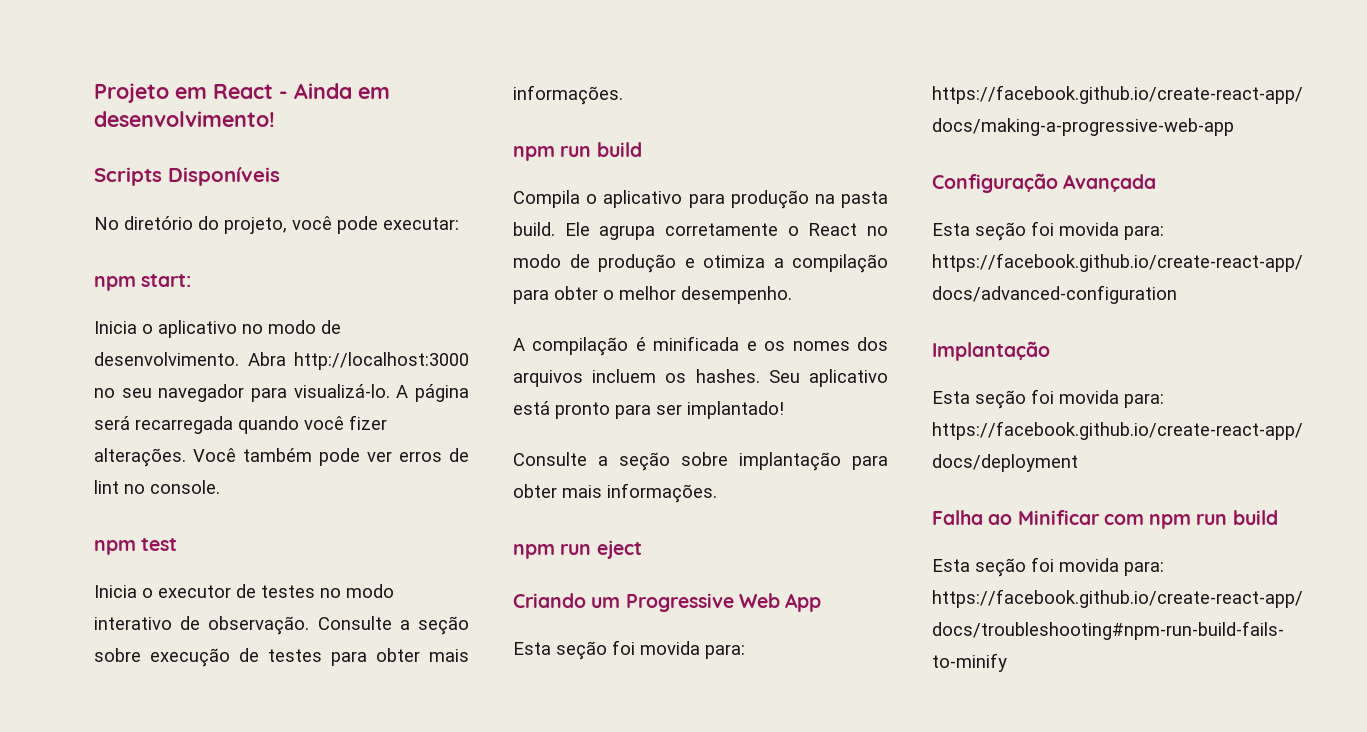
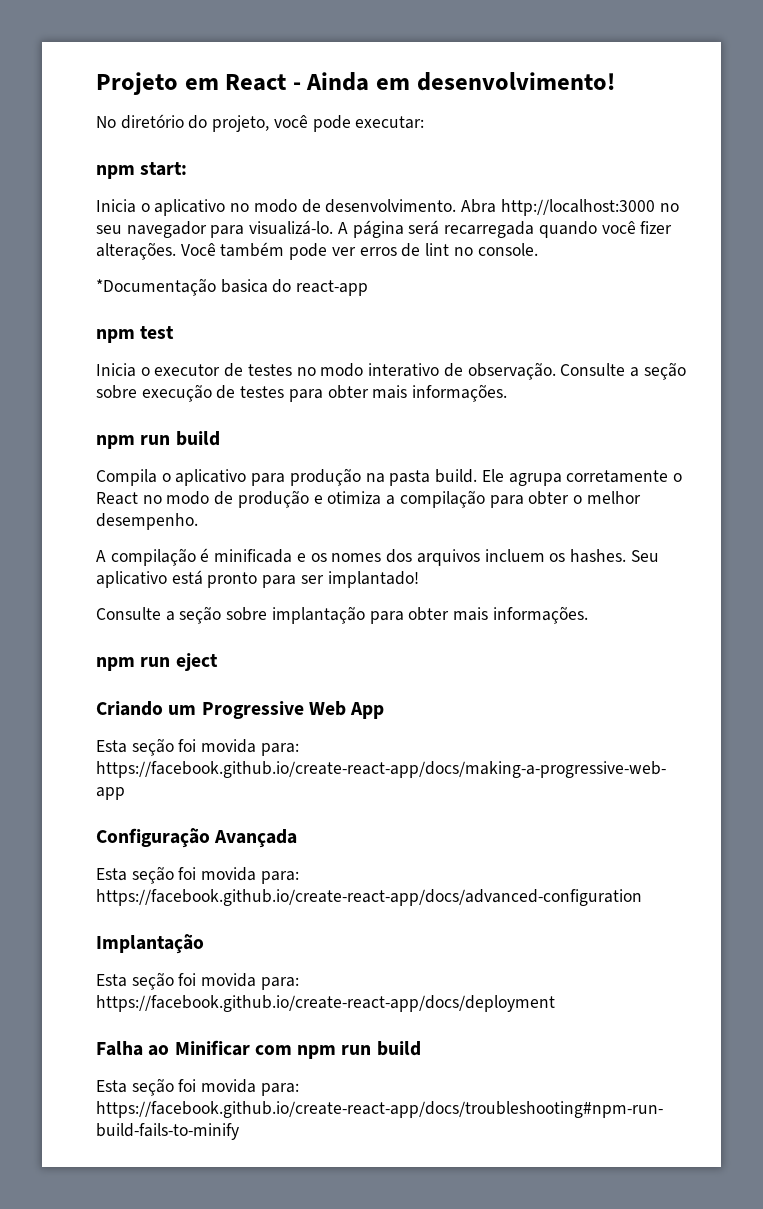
- Scripts Disponíveis
+ *Documentação basica do react-app

